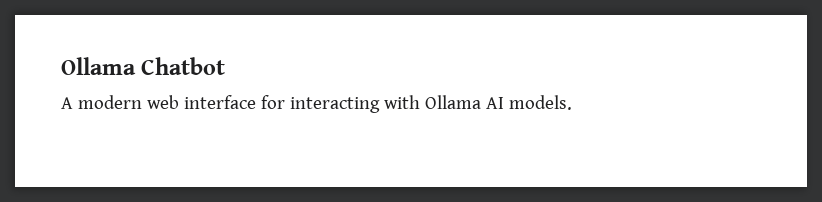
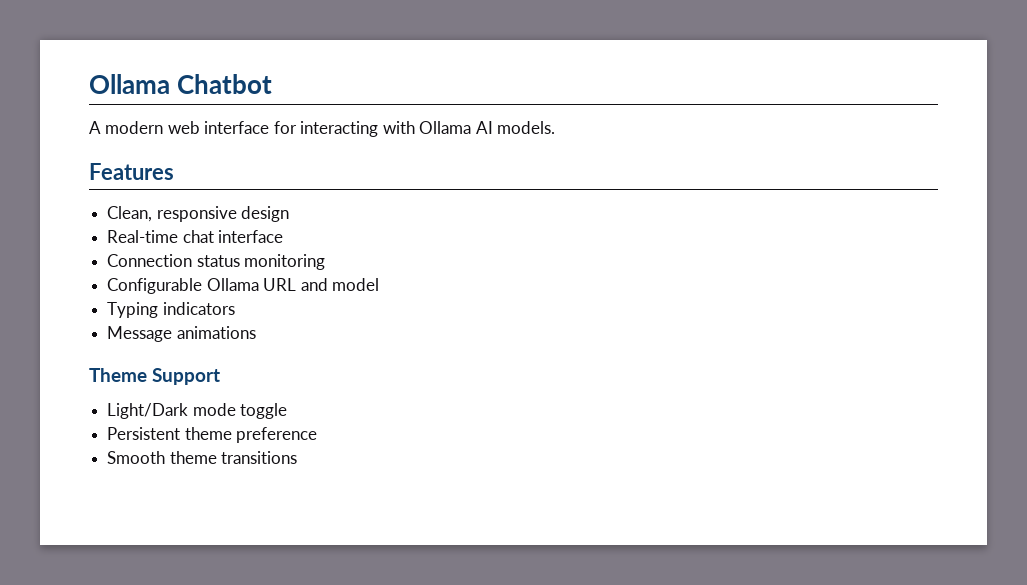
+ Features
+ Clean, responsive design
+ Real-time chat interface
+ Connection status monitoring
+ Configurable Ollama URL and model
+ Typing indicators
+ Message animations
+ Theme Support
+ Light/Dark mode toggle
+ Persistent theme preference
+ Smooth theme transitions

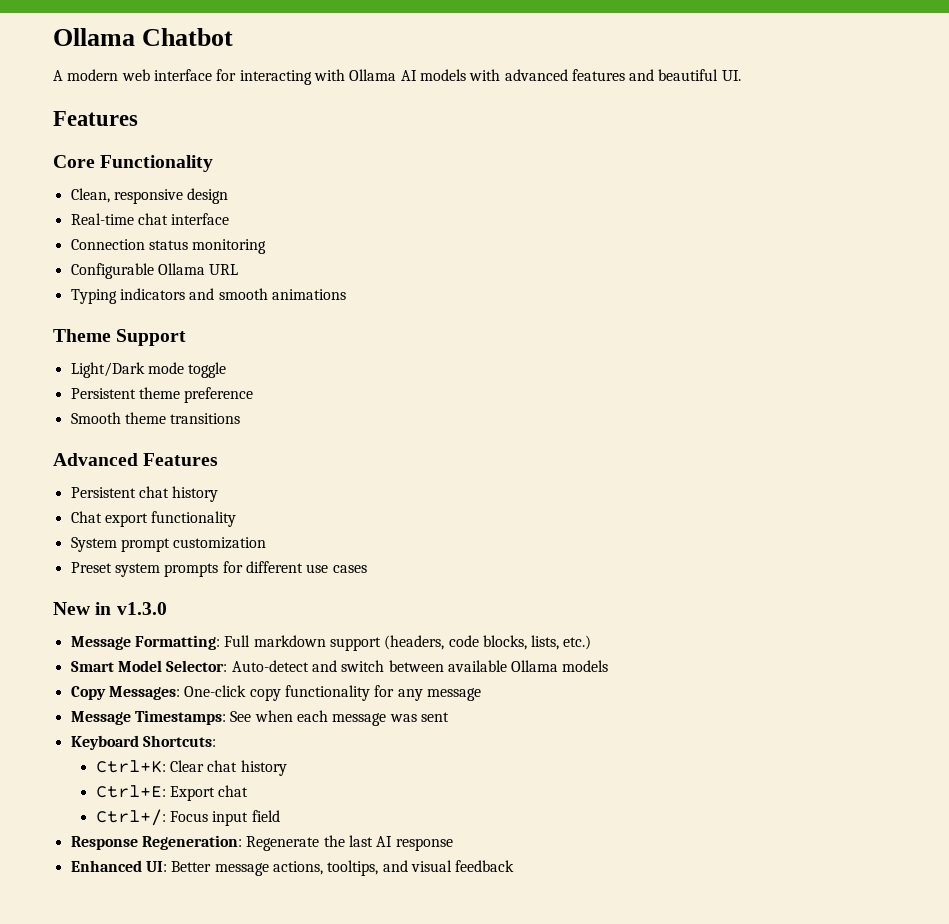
- A modern web interface for interacting with Ollama AI models.
+ A modern web interface for interacting with Ollama AI models with advanced features and beautiful UI.
  Features
+ Core Functionality
- Configurable Ollama URL and model
+ Configurable Ollama URL
- Typing indicators
- Message animations
+ Typing indicators and smooth animations
+ Advanced Features
+ Persistent chat history
+ Chat export functionality
+ System prompt customization
+ Preset system prompts for different use cases
+ New in v1.3.0
+ Message Formatting: Full markdown support (headers, code blocks, lists, etc.)
+ Smart Model Selector: Auto-detect and switch between available Ollama models
+ Copy Messages: One-click copy functionality for any message
+ Message Timestamps: See when each message was sent
+ Keyboard Shortcuts:
+ Ctrl+K: Clear chat history
+ Ctrl+E: Export chat
+ Ctrl+/: Focus input field
+ Response Regeneration: Regenerate the last AI response
+ Enhanced UI: Better message actions, tooltips, and visual feedback

